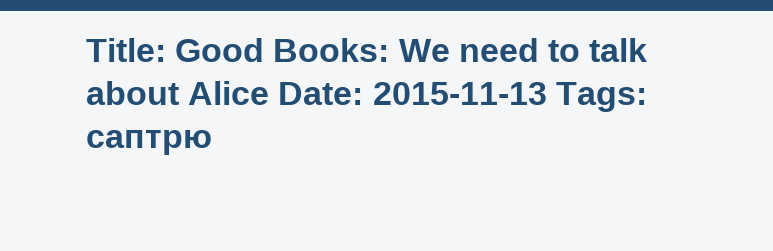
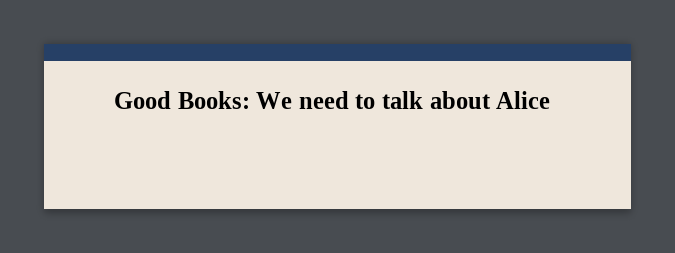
- Title: Good Books: We need to talk about Alice Date: 2015-11-13 Tags: саптрю
+ Good Books: We need to talk about Alice

